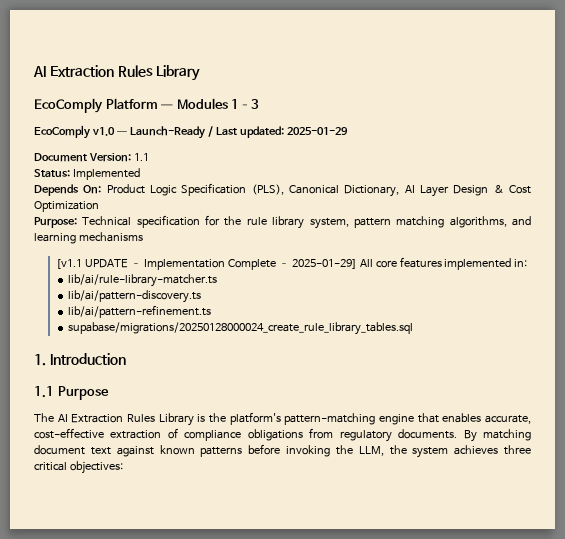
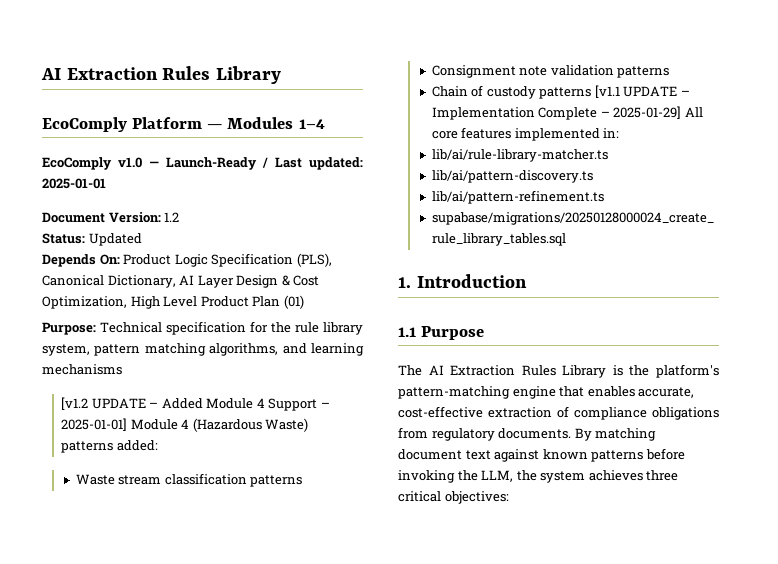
- EcoComply Platform — Modules 1–3
+ EcoComply Platform — Modules 1–4
- EcoComply v1.0 — Launch-Ready / Last updated: 2025-01-29
+ EcoComply v1.0 — Launch-Ready / Last updated: 2025-01-01
- Document Version: 1.1
+ Document Version: 1.2
- Status: Implemented
+ Status: Updated
- Depends On: Product Logic Specification (PLS), Canonical Dictionary, AI Layer Design & Cost Optimization
+ Depends On: Product Logic Specification (PLS), Canonical Dictionary, AI Layer Design & Cost Optimization, High Level Product Plan (01)
- [v1.1 UPDATE – Implementation Complete – 2025-01-29] All core features implemented in:
+ [v1.2 UPDATE – Added Module 4 Support – 2025-01-01] Module 4 (Hazardous Waste) patterns added:
+ Waste stream classification patterns
+ Consignment note validation patterns
+ Chain of custody patterns [v1.1 UPDATE – Implementation Complete – 2025-01-29] All core features implemented in:

